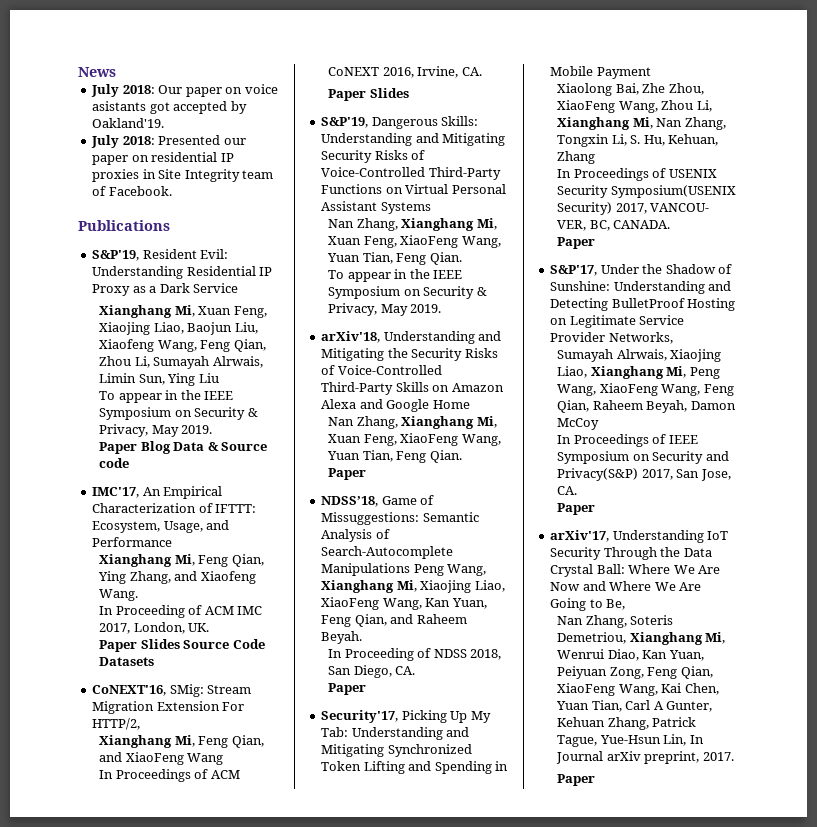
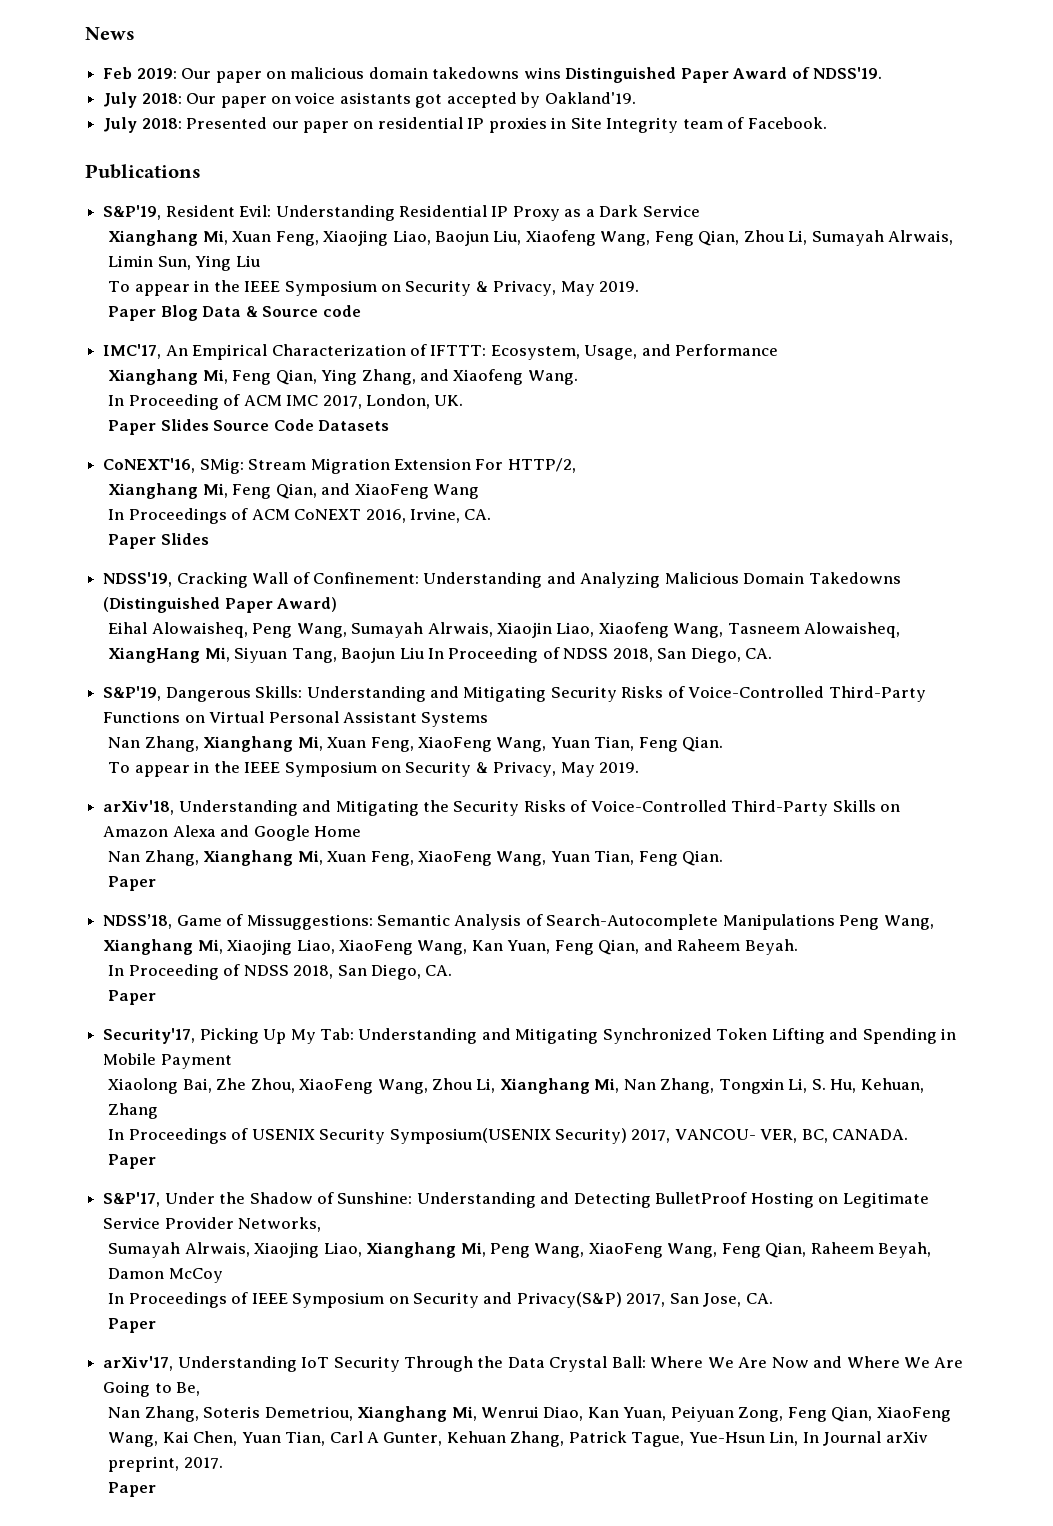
+ Feb 2019: Our paper on malicious domain takedowns wins Distinguished Paper Award of NDSS'19.
+ NDSS'19, Cracking Wall of Confinement: Understanding and Analyzing Malicious Domain Takedowns (Distinguished Paper Award)
+ Eihal Alowaisheq, Peng Wang, Sumayah Alrwais, Xiaojin Liao, Xiaofeng Wang, Tasneem Alowaisheq, XiangHang Mi, Siyuan Tang, Baojun Liu In Proceeding of NDSS 2018, San Diego, CA.

